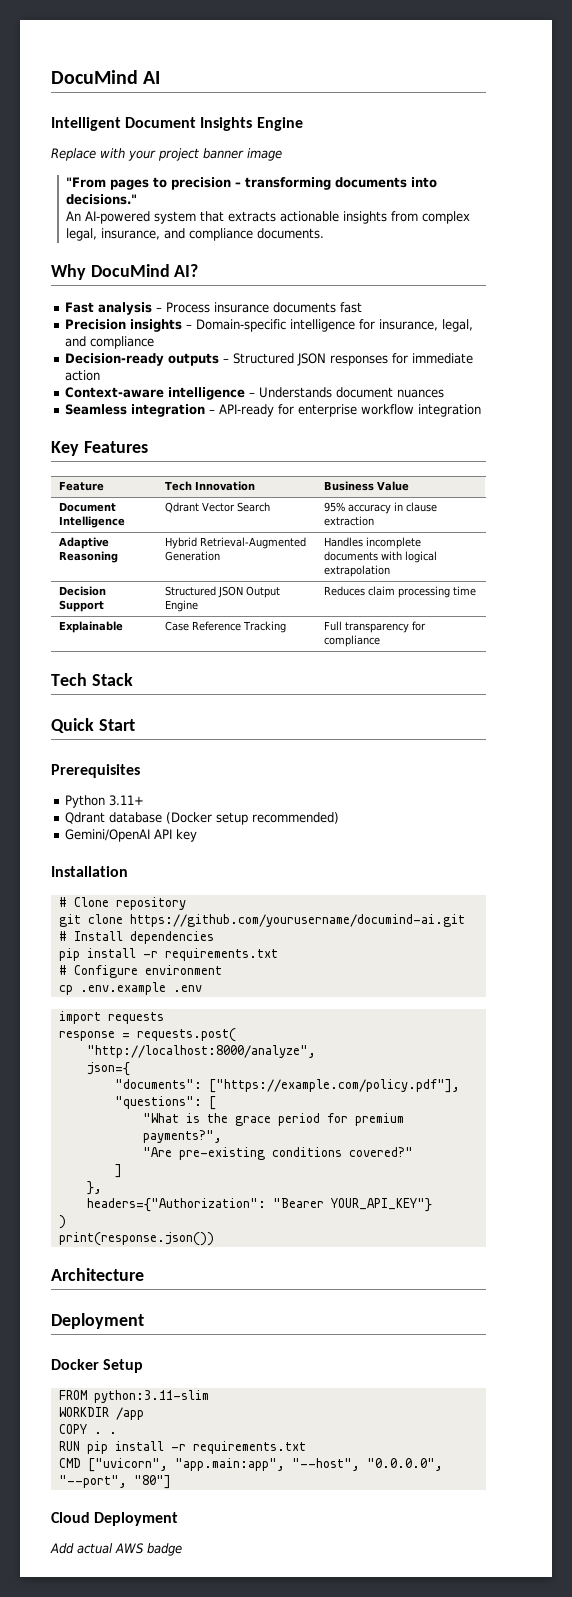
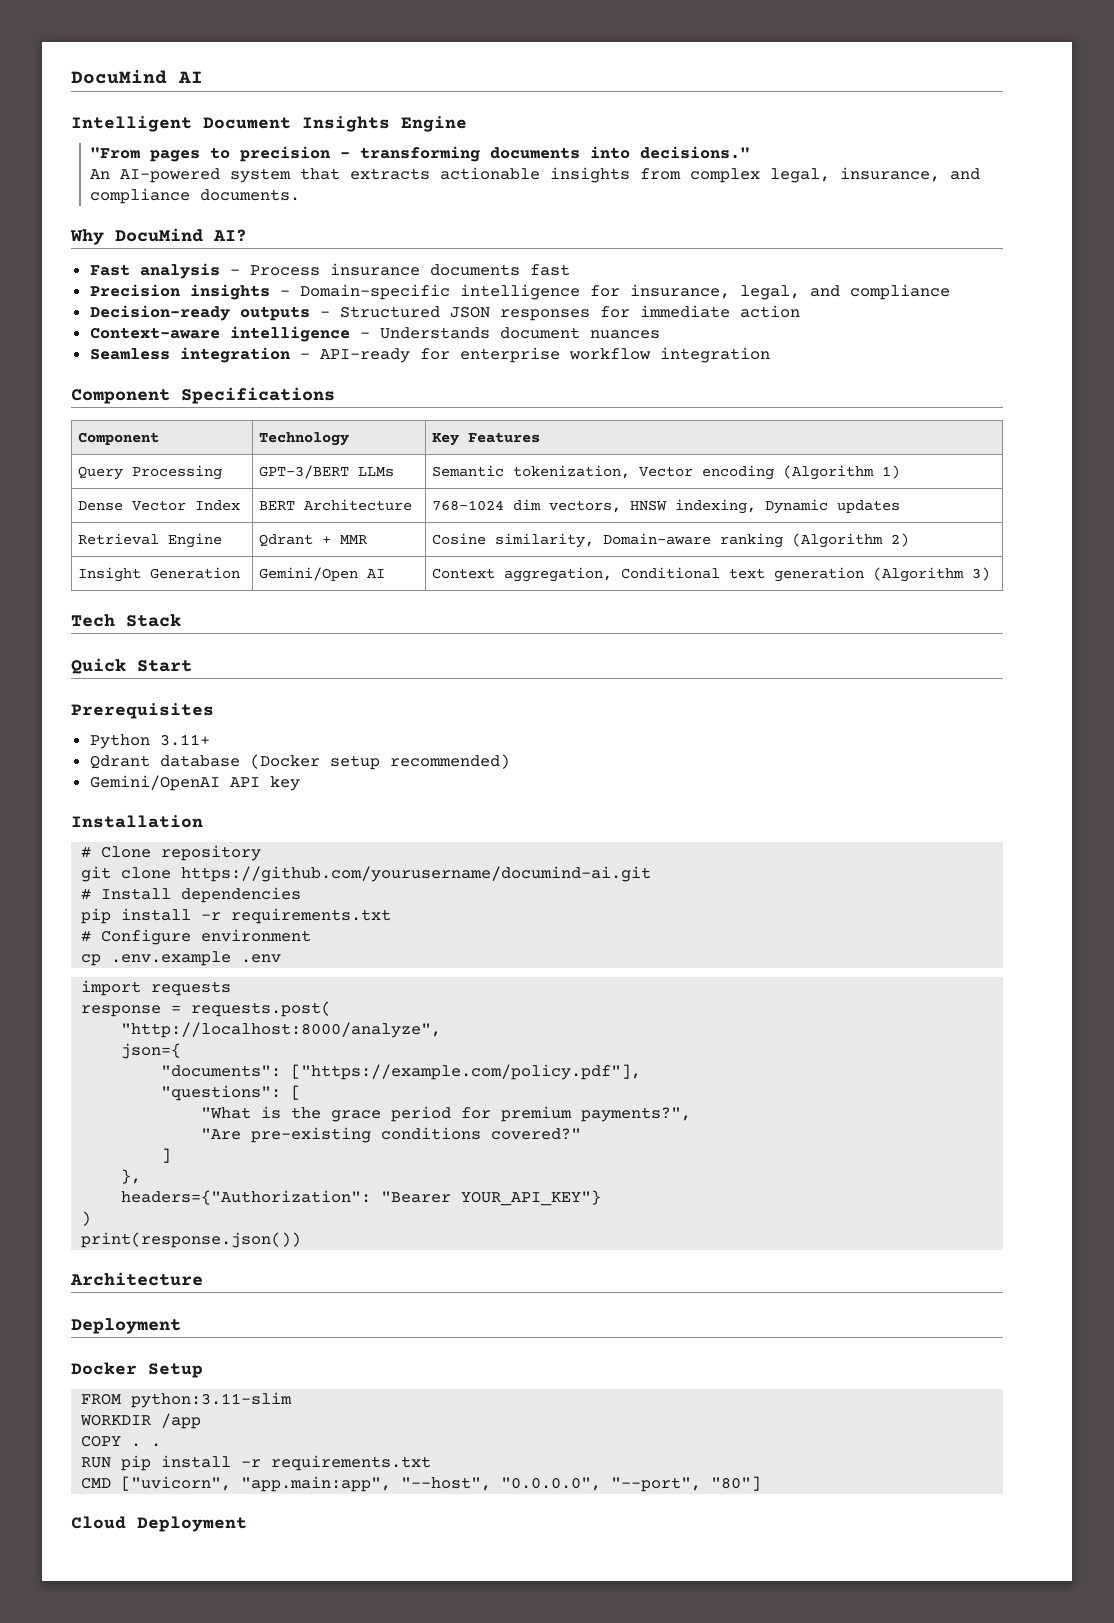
- Replace with your project banner image
- Key Features
- Feature | Tech Innovation | Business Value
- Document Intelligence | Qdrant Vector Search | 95% accuracy in clause extraction
- Adaptive Reasoning | Hybrid Retrieval-Augmented Generation | Handles incomplete documents with logical extrapolation
- Decision Support | Structured JSON Output Engine | Reduces claim processing time
- Explainable | Case Reference Tracking | Full transparency for compliance
+ Component Specifications
+ Component | Technology | Key Features
+ Query Processing | GPT-3/BERT LLMs | Semantic tokenization, Vector encoding (Algorithm 1)
+ Dense Vector Index | BERT Architecture | 768-1024 dim vectors, HNSW indexing, Dynamic updates
+ Retrieval Engine | Qdrant + MMR | Cosine similarity, Domain-aware ranking (Algorithm 2)
+ Insight Generation | Gemini/Open AI | Context aggregation, Conditional text generation (Algorithm 3)
- Add actual AWS badge

